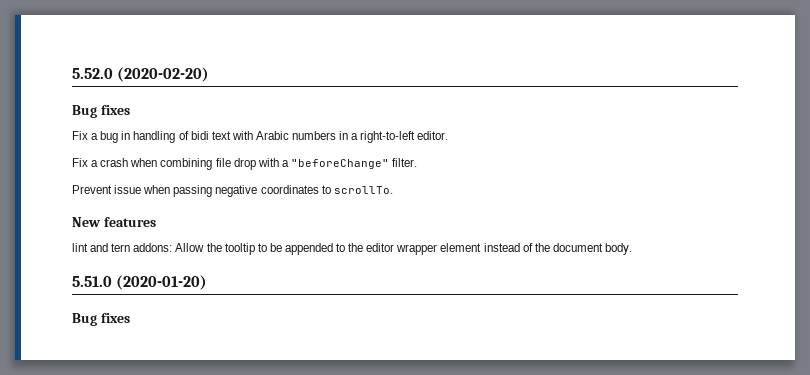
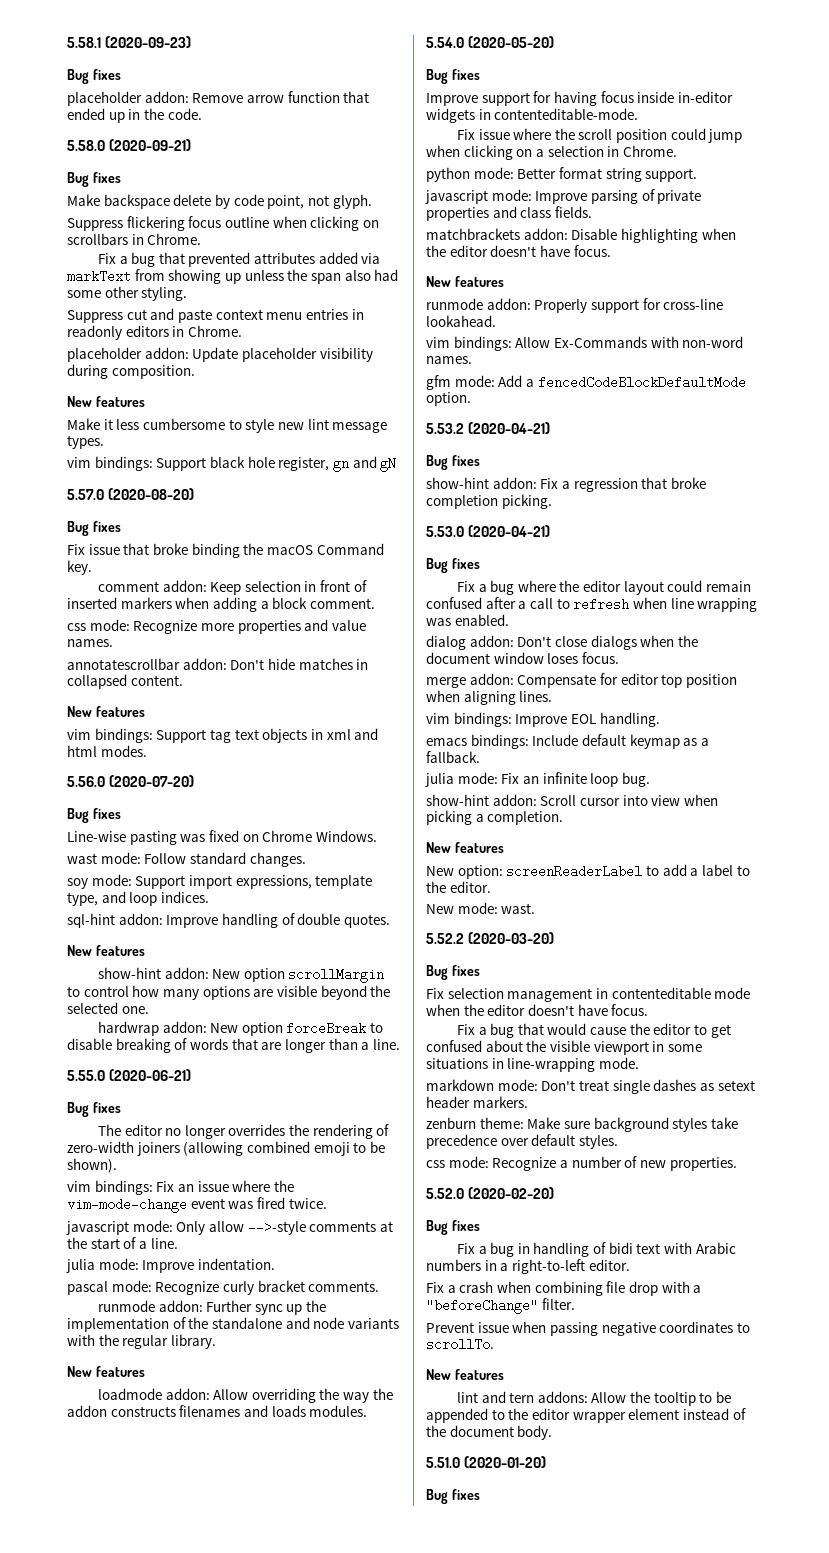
+ 5.58.1 (2020-09-23)
+ Bug fixes
+ placeholder addon: Remove arrow function that ended up in the code.
+ 5.58.0 (2020-09-21)
+ Bug fixes
+ Make backspace delete by code point, not glyph.
+ Suppress flickering focus outline when clicking on scrollbars in Chrome.
+ Fix a bug that prevented attributes added via markText from showing up unless the span also had some other styling.
+ Suppress cut and paste context menu entries in readonly editors in Chrome.
+ placeholder addon: Update placeholder visibility during composition.
+ New features
+ Make it less cumbersome to style new lint message types.
+ vim bindings: Support black hole register, gn and gN
+ 5.57.0 (2020-08-20)
+ Bug fixes
+ Fix issue that broke binding the macOS Command key.
+ comment addon: Keep selection in front of inserted markers when adding a block comment.
+ css mode: Recognize more properties and value names.
+ annotatescrollbar addon: Don't hide matches in collapsed content.
+ New features
+ vim bindings: Support tag text objects in xml and html modes.
+ 5.56.0 (2020-07-20)
+ Bug fixes
+ Line-wise pasting was fixed on Chrome Windows.
+ wast mode: Follow standard changes.
+ soy mode: Support import expressions, template type, and loop indices.
+ sql-hint addon: Improve handling of double quotes.
+ New features
+ show-hint addon: New option scrollMargin to control how many options are visible beyond the selected one.
+ hardwrap addon: New option forceBreak to disable breaking of words that are longer than a line.
+ 5.55.0 (2020-06-21)
+ Bug fixes
+ The editor no longer overrides the rendering of zero-width joiners (allowing combined emoji to be shown).
+ vim bindings: Fix an issue where the vim-mode-change event was fired twice.
+ javascript mode: Only allow -->-style comments at the start of a line.
+ julia mode: Improve indentation.
+ pascal mode: Recognize curly bracket comments.
+ runmode addon: Further sync up the implementation of the standalone and node variants with the regular library.
+ New features
+ loadmode addon: Allow overriding the way the addon constructs filenames and loads modules.
+ 5.54.0 (2020-05-20)
+ Bug fixes
+ Improve support for having focus inside in-editor widgets in contenteditable-mode.
+ Fix issue where the scroll position could jump when clicking on a selection in Chrome.
+ python mode: Better format string support.
+ javascript mode: Improve parsing of private properties and class fields.
+ matchbrackets addon: Disable highlighting when the editor doesn't have focus.
+ New features
+ runmode addon: Properly support for cross-line lookahead.
+ vim bindings: Allow Ex-Commands with non-word names.
+ gfm mode: Add a fencedCodeBlockDefaultMode option.
+ 5.53.2 (2020-04-21)
+ Bug fixes
+ show-hint addon: Fix a regression that broke completion picking.
+ 5.53.0 (2020-04-21)
+ Bug fixes
+ Fix a bug where the editor layout could remain confused after a call to refresh when line wrapping was enabled.
+ dialog addon: Don't close dialogs when the document window loses focus.
+ merge addon: Compensate for editor top position when aligning lines.
+ vim bindings: Improve EOL handling.
+ emacs bindings: Include default keymap as a fallback.
+ julia mode: Fix an infinite loop bug.
+ show-hint addon: Scroll cursor into view when picking a completion.
+ New features
+ New option: screenReaderLabel to add a label to the editor.
+ New mode: wast.
+ 5.52.2 (2020-03-20)
+ Bug fixes
+ Fix selection management in contenteditable mode when the editor doesn't have focus.
+ Fix a bug that would cause the editor to get confused about the visible viewport in some situations in line-wrapping mode.
+ markdown mode: Don't treat single dashes as setext header markers.
+ zenburn theme: Make sure background styles take precedence over default styles.
+ css mode: Recognize a number of new properties.

